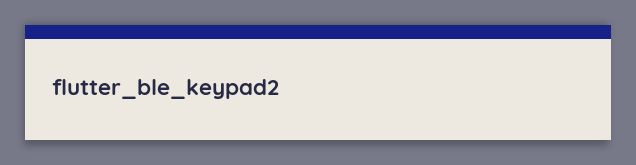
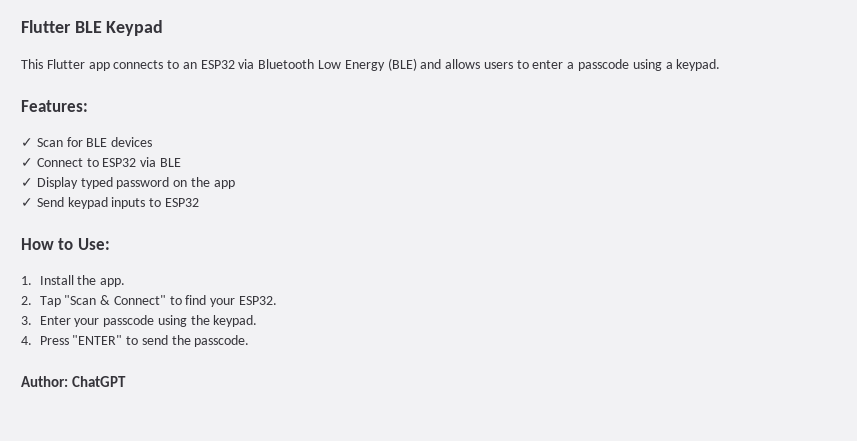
- flutter_ble_keypad2
+ Flutter BLE Keypad
+ This Flutter app connects to an ESP32 via Bluetooth Low Energy (BLE) and allows users to enter a passcode using a keypad.
+ Features:
+ ✓ Scan for BLE devices
+ ✓ Connect to ESP32 via BLE
+ ✓ Display typed password on the app
+ ✓ Send keypad inputs to ESP32
+ How to Use:
+ 1. Install the app.
+ 2. Tap "Scan & Connect" to find your ESP32.
+ 3. Enter your passcode using the keypad.
+ 4. Press "ENTER" to send the passcode.
+ Author: ChatGPT

